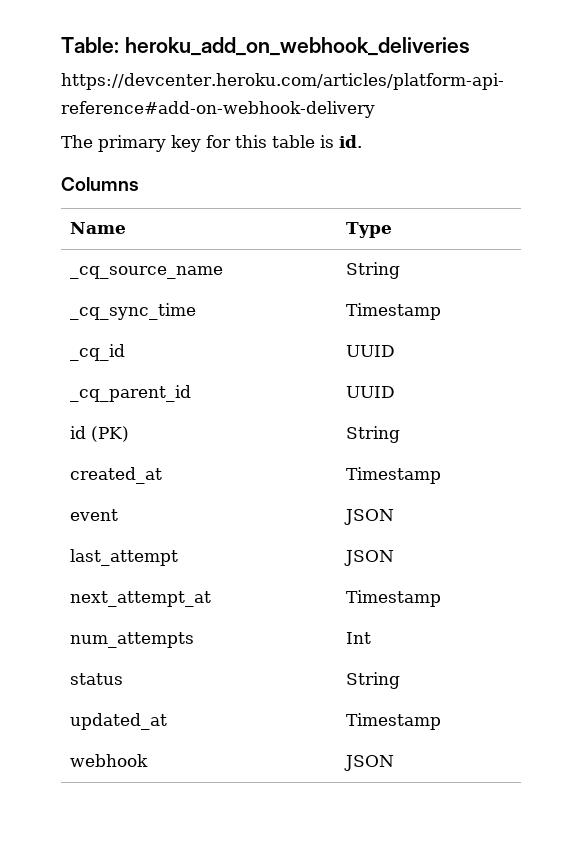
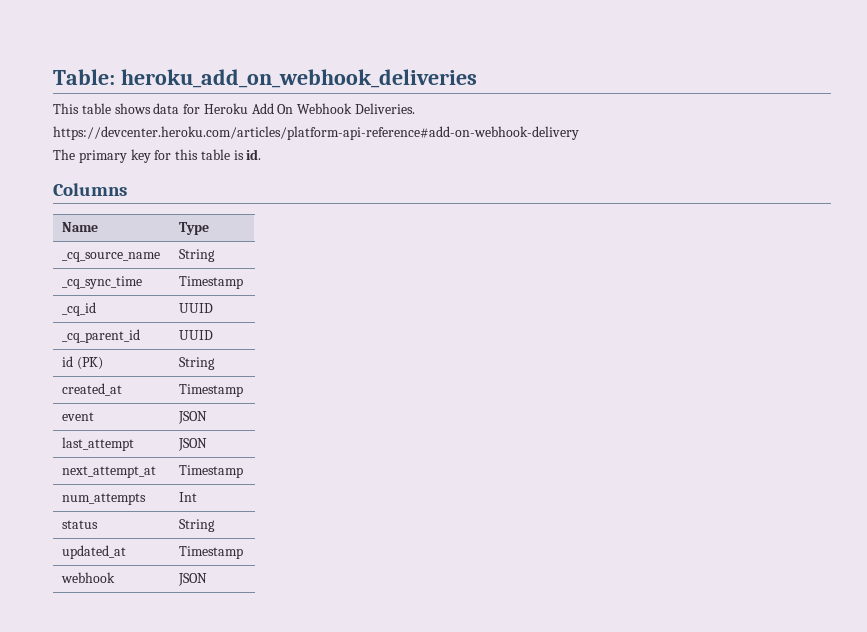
+ This table shows data for Heroku Add On Webhook Deliveries.

